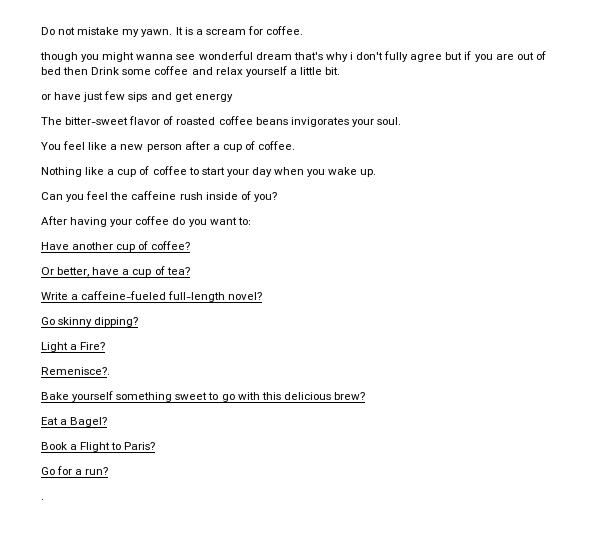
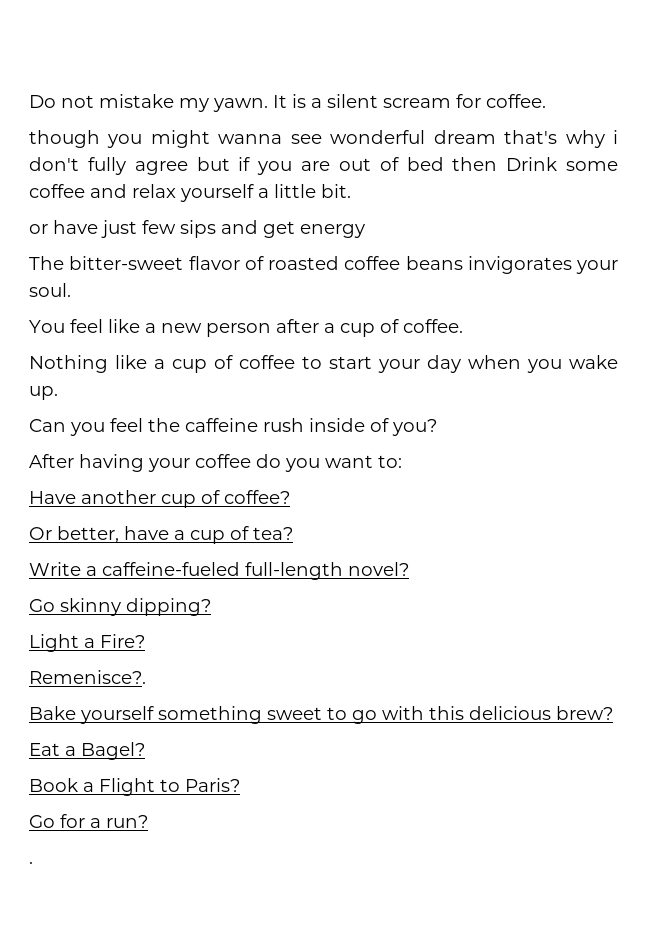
- It is a scream for coffee.
+ It is a silent scream for coffee.

